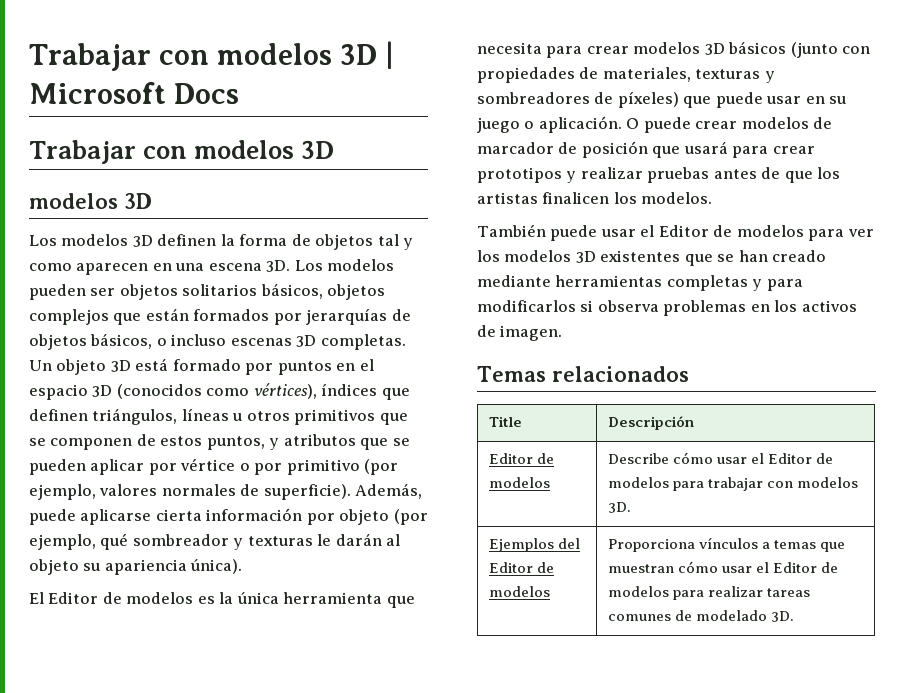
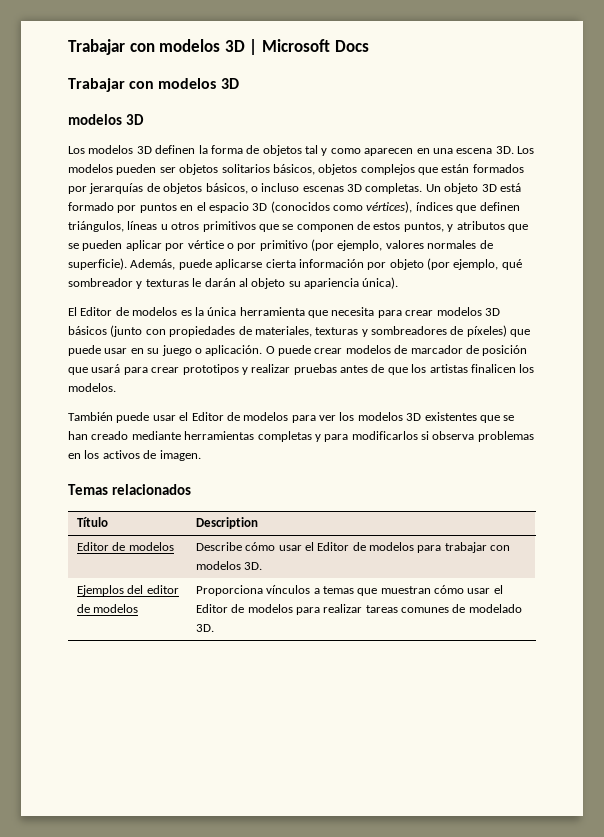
- Title | Descripción
+ Título | Description
- Ejemplos del Editor de modelos | Proporciona vínculos a temas que muestran cómo usar el Editor de modelos para realizar tareas comunes de modelado 3D.
+ Ejemplos del editor de modelos | Proporciona vínculos a temas que muestran cómo usar el Editor de modelos para realizar tareas comunes de modelado 3D.

